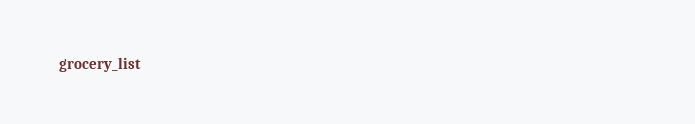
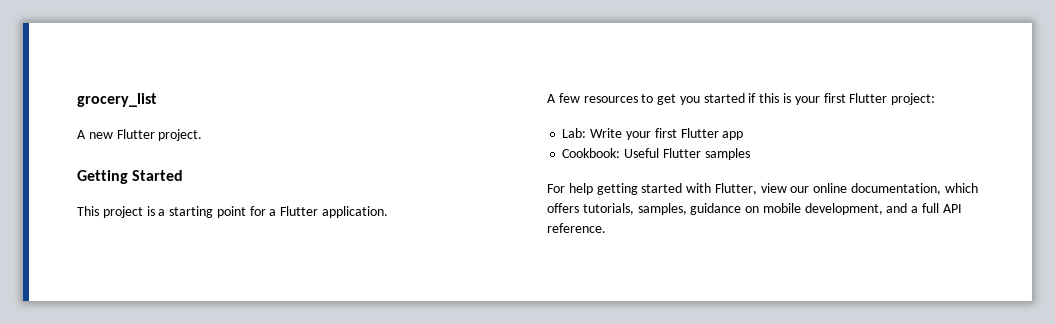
+ A new Flutter project.
+ Getting Started
+ This project is a starting point for a Flutter application.
+ A few resources to get you started if this is your first Flutter project:
+ Lab: Write your first Flutter app
+ Cookbook: Useful Flutter samples
+ For help getting started with Flutter, view our online documentation, which offers tutorials, samples, guidance on mobile development, and a full API reference.

